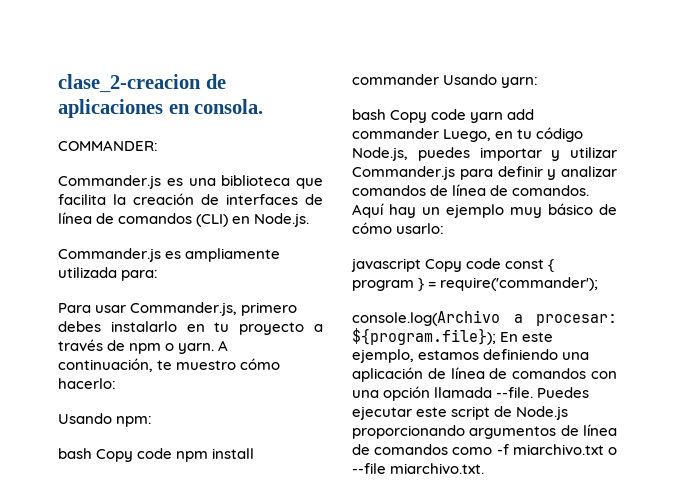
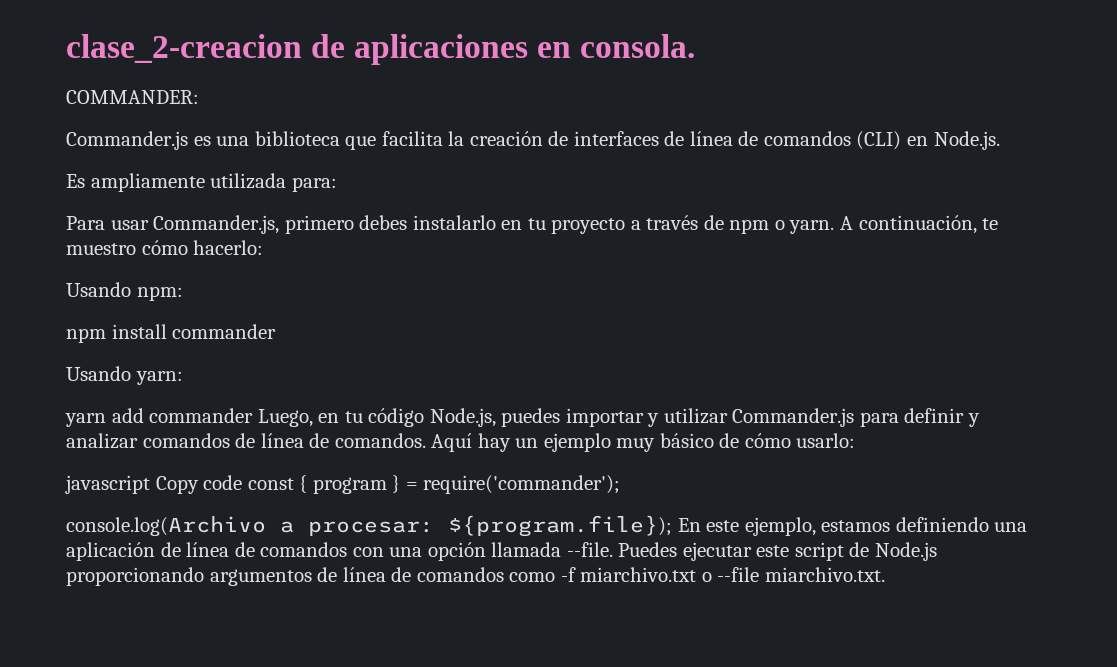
- Commander.js es ampliamente utilizada para:
+ Es ampliamente utilizada para:
- bash Copy code npm install commander Usando yarn:
+ npm install commander
+ Usando yarn:
- bash Copy code yarn add commander Luego, en tu código Node.js, puedes importar y utilizar Commander.js para definir y analizar comandos de línea de comandos.
+ yarn add commander Luego, en tu código Node.js, puedes importar y utilizar Commander.js para definir y analizar comandos de línea de comandos.

